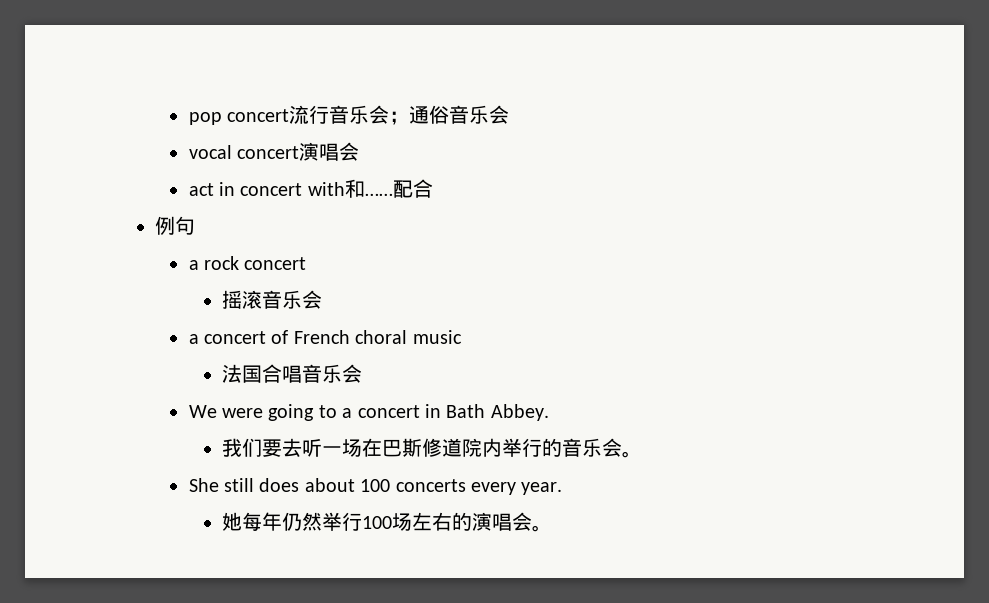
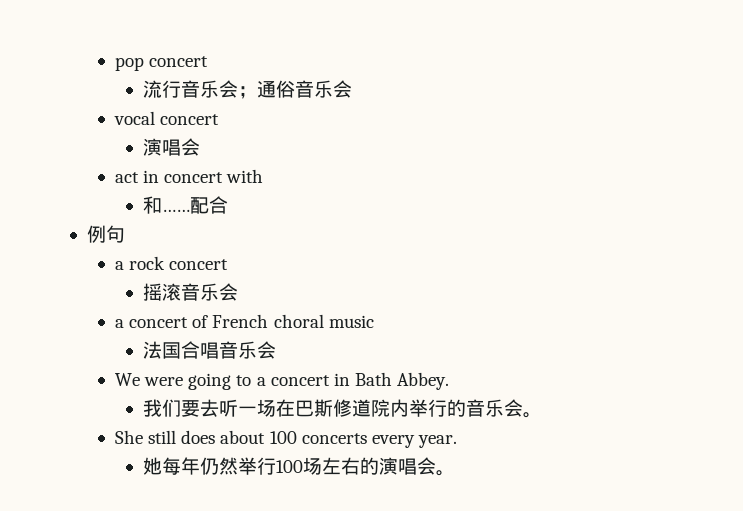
- pop concert流行音乐会；通俗音乐会
+ pop concert
+ 流行音乐会；通俗音乐会
- vocal concert演唱会
+ vocal concert
+ 演唱会
- act in concert with和……
+ act in concert with
+ 和……

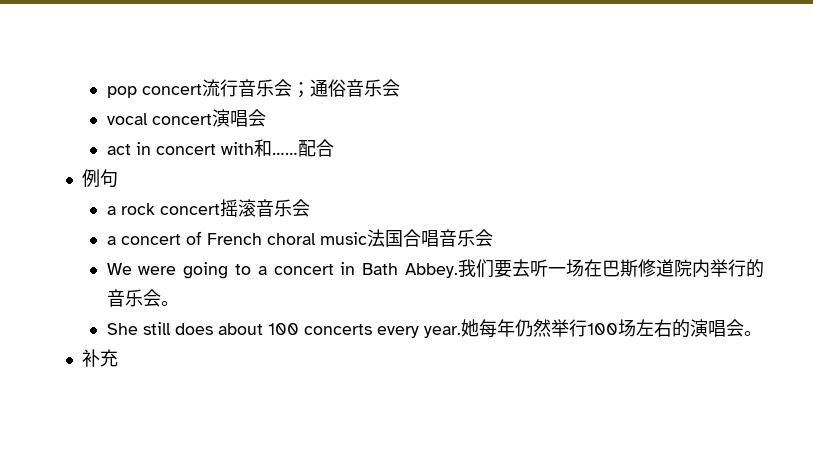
- pop concert
- 流行音乐会；通俗音乐会
+ pop concert流行音乐会；通俗音乐会
- vocal concert
- 演唱会
+ vocal concert演唱会
- act in concert with
- 和……
+ act in concert with和……
- a rock concert
- 摇滚音乐会
+ a rock concert摇滚音乐会
- a concert of French choral music
- 法国合唱音乐会
+ a concert of French choral music法国合唱音乐会
- We were going to a concert in Bath Abbey.
- 我们要去听一场在巴斯修道院内举行的音乐会。
+ We were going to a concert in Bath Abbey.我们要去听一场在巴斯修道院内举行的音乐会。
- She still does about 100 concerts every year.
- 她每年仍然举行100场左右的演唱会。
+ She still does about 100 concerts every year.她每年仍然举行100场左右的演唱会。
+ 补充

